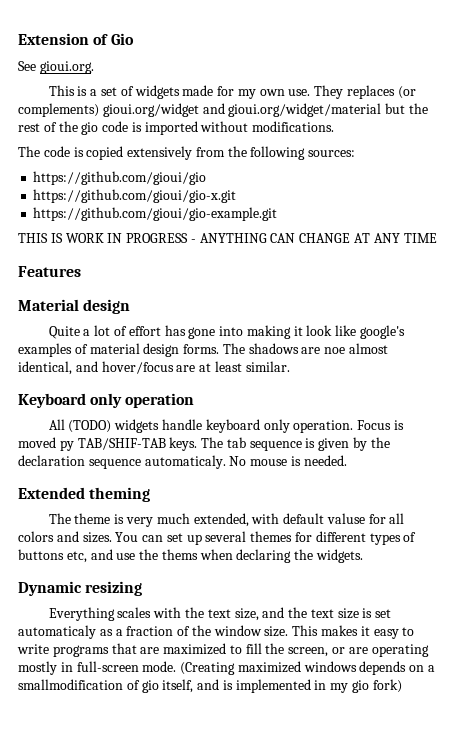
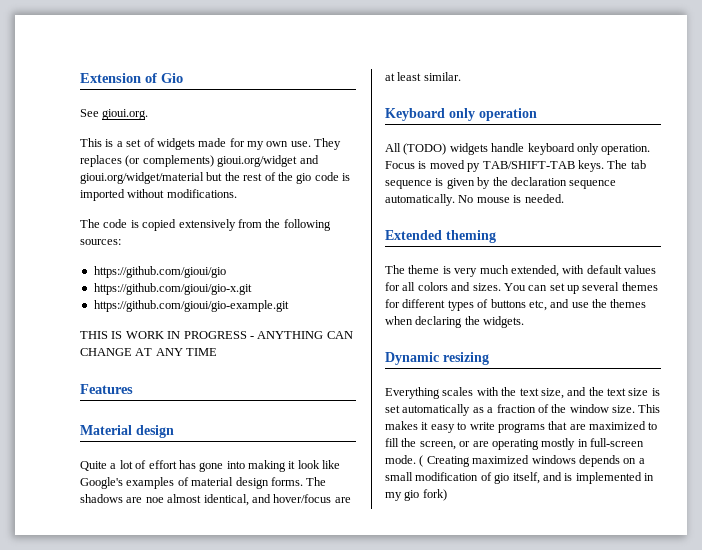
- Quite a lot of effort has gone into making it look like google's examples of material design forms.
+ Quite a lot of effort has gone into making it look like Google's examples of material design forms.
- Focus is moved py TAB/SHIF-TAB keys.
+ Focus is moved py TAB/SHIFT-TAB keys.
- The tab sequence is given by the declaration sequence automaticaly.
+ The tab sequence is given by the declaration sequence automatically.
- The theme is very much extended, with default valuse for all colors and sizes.
+ The theme is very much extended, with default values for all colors and sizes.
- You can set up several themes for different types of buttons etc, and use the thems when declaring the widgets.
+ You can set up several themes for different types of buttons etc, and use the themes when declaring the widgets.
- Everything scales with the text size, and the text size is set automaticaly as a fraction of the window size.
+ Everything scales with the text size, and the text size is set automatically as a fraction of the window size.
- (Creating maximized windows depends on a smallmodification of gio itself, and is implemented in my gio fork)
+ ( Creating maximized windows depends on a small modification of gio itself, and is implemented in my gio fork)

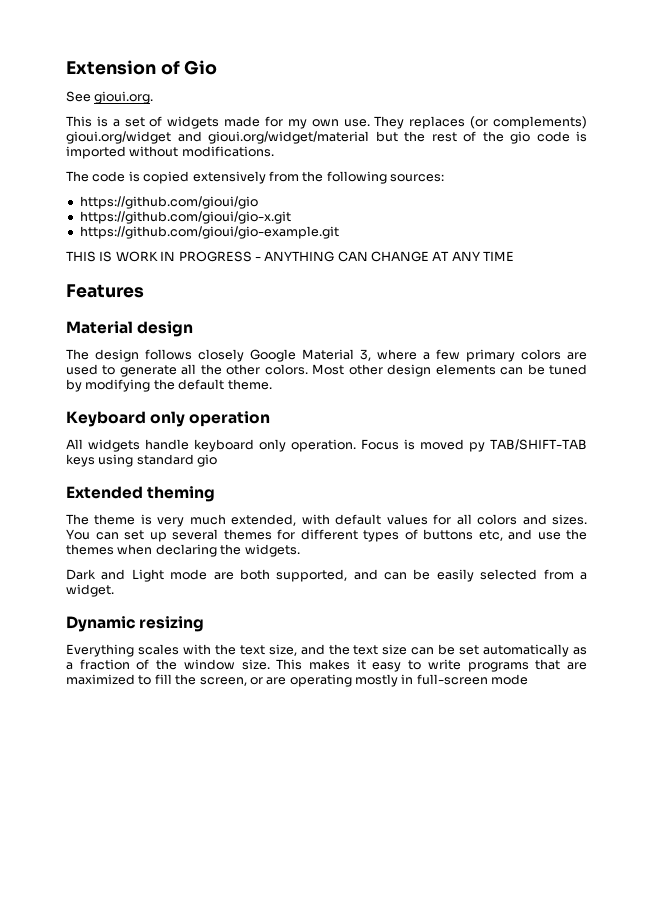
- Quite a lot of effort has gone into making it look like Google's examples of material design forms. The shadows are noe almost identical, and hover/focus are at least similar.
+ The design follows closely Google Material 3, where a few primary colors are used to generate all the other colors. Most other design elements can be tuned by modifying the default theme.
- All (TODO) widgets handle keyboard only operation.
+ All widgets handle keyboard only operation.
- Focus is moved py TAB/SHIFT-TAB keys. The tab sequence is given by the declaration sequence automatically. No mouse is needed.
+ Focus is moved py TAB/SHIFT-TAB keys using standard gio
+ Dark and Light mode are both supported, and can be easily selected from a widget.
- Everything scales with the text size, and the text size is set automatically as a fraction of the window size.
+ Everything scales with the text size, and the text size can be set automatically as a fraction of the window size.
- This makes it easy to write programs that are maximized to fill the screen, or are operating mostly in full-screen mode. ( Creating maximized windows depends on a small modification of gio itself, and is implemented in my gio fork)
+ This makes it easy to write programs that are maximized to fill the screen, or are operating mostly in full-screen mode

